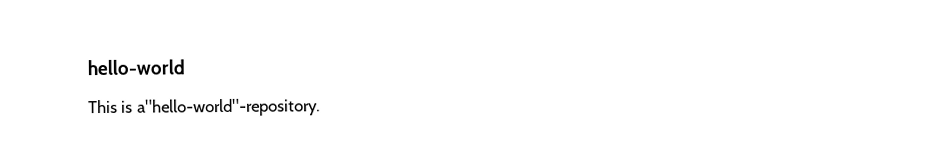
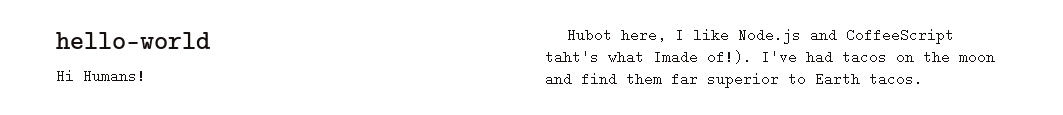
- This is a"hello-world"-repository.
+ Hi Humans!
+ Hubot here, I like Node.js and CoffeeScript taht's what Imade of!). I've had tacos on the moon and find them far superior to Earth tacos.

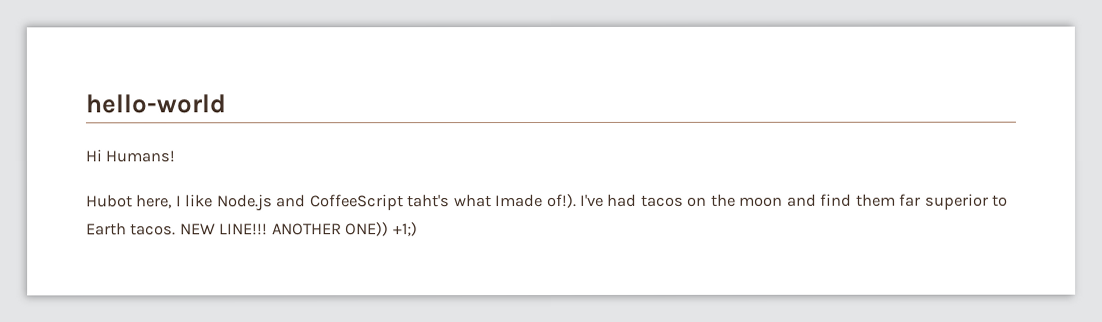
+ NEW LINE!!! ANOTHER ONE)) +1;)

